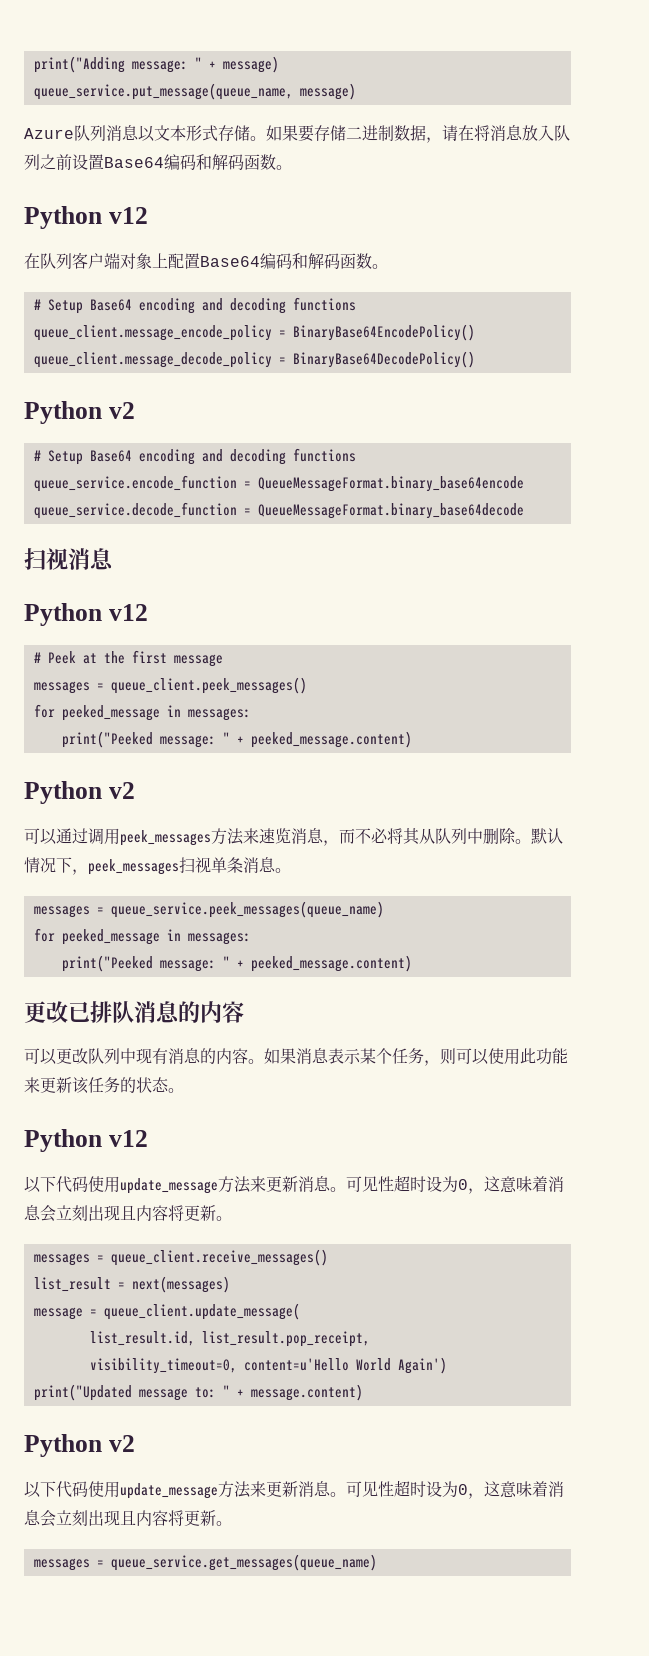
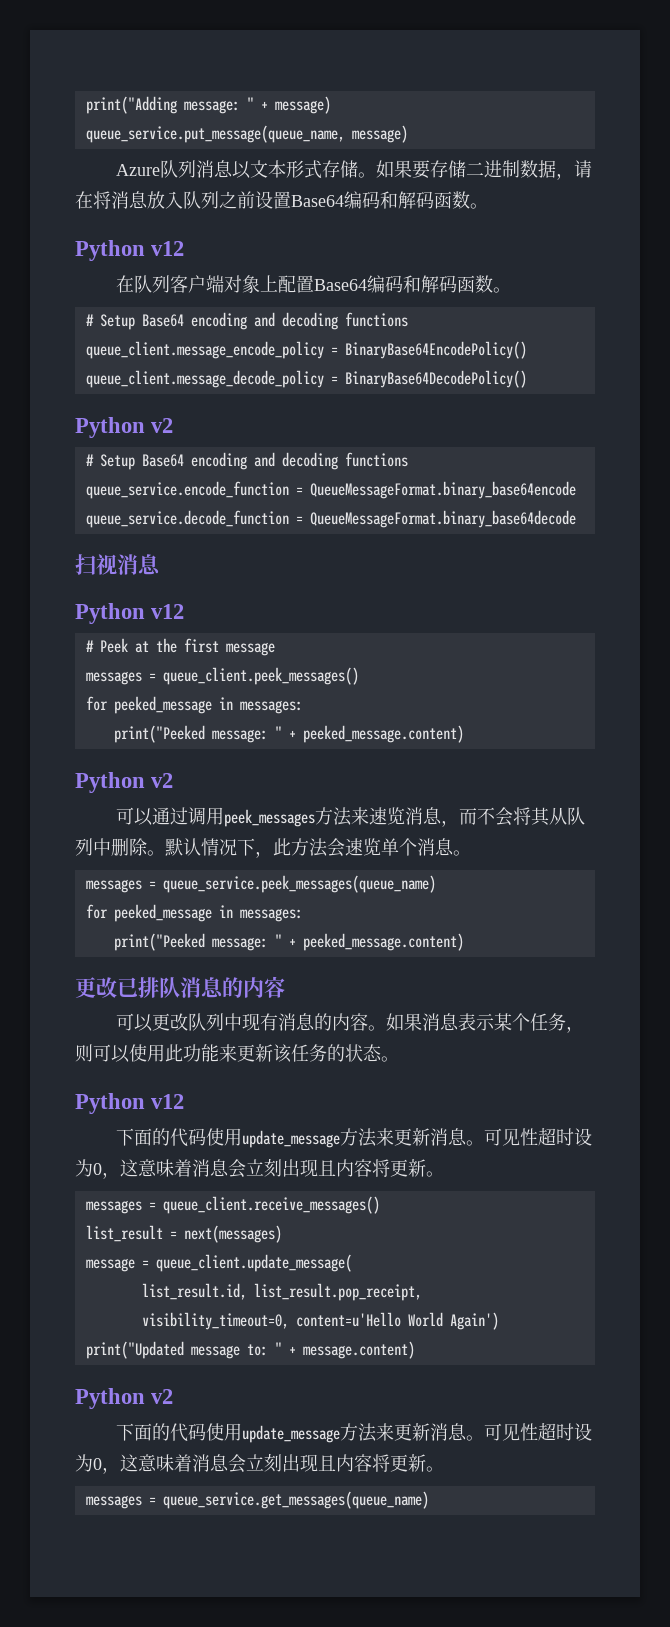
- 可以通过调用peek_messages方法来速览消息，而不必将其从队列中删除。
+ 可以通过调用peek_messages方法来速览消息，而不会将其从队列中删除。
- 默认情况下，peek_messages扫视单条消息。
+ 默认情况下，此方法会速览单个消息。
  如果消息表示某个任务，则可以使用此功能来更新该任务的状态。
  Python v12
- 以下代码使用update_message方法来更新消息。
+ 下面的代码使用update_message方法来更新消息。
  print("Updated message to: " + message.content)
  Python v2
- 以下代码使用update_message方法来更新消息。
+ 下面的代码使用update_message方法来更新消息。

